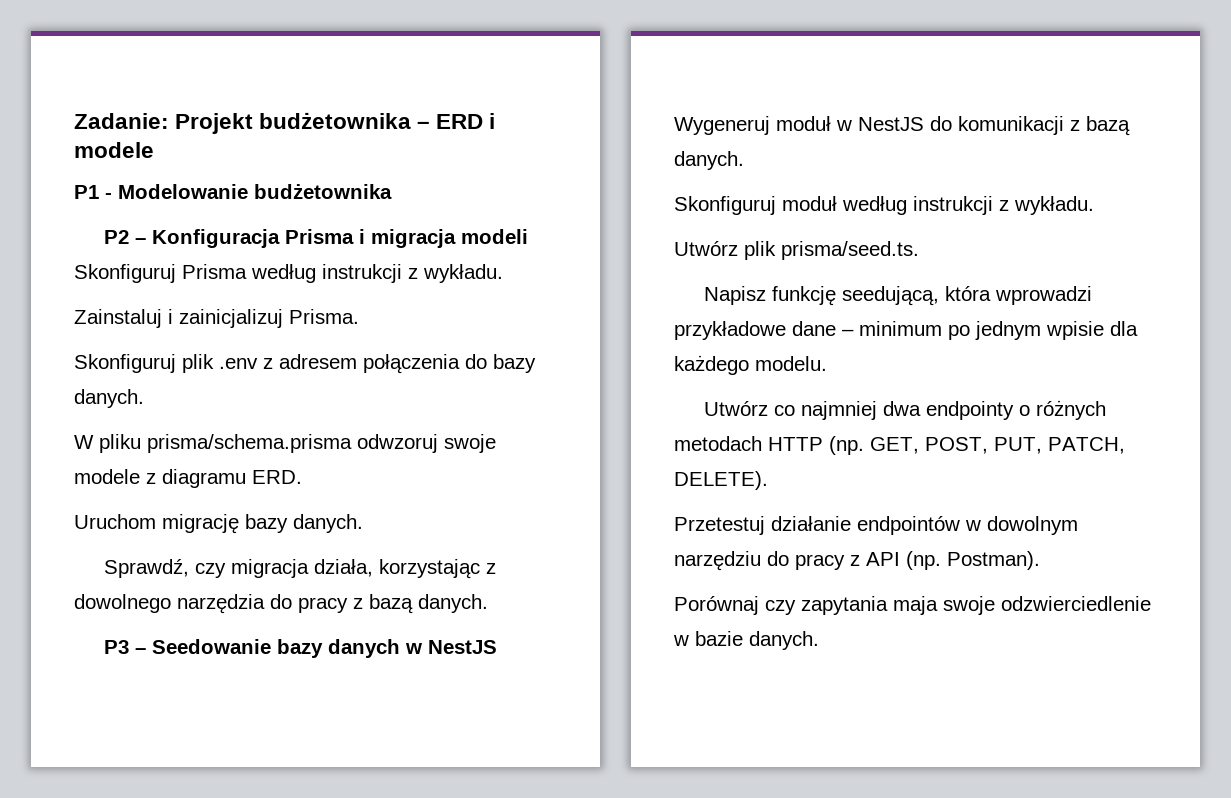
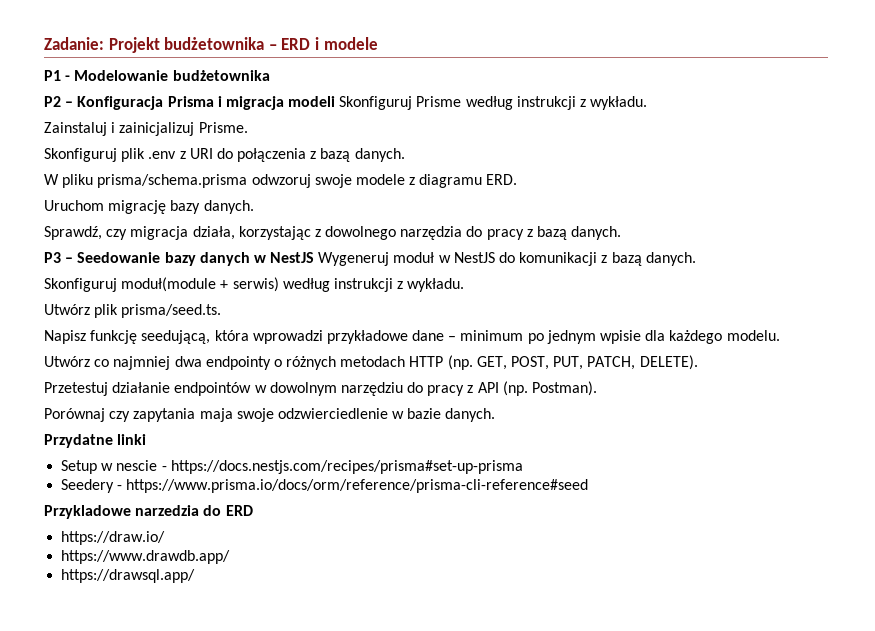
- P2 – Konfiguracja Prisma i migracja modeli Skonfiguruj Prisma według instrukcji z wykładu.
+ P2 – Konfiguracja Prisma i migracja modeli Skonfiguruj Prisme według instrukcji z wykładu.
- Zainstaluj i zainicjalizuj Prisma.
+ Zainstaluj i zainicjalizuj Prisme.
- Skonfiguruj plik .env z adresem połączenia do bazy danych.
+ Skonfiguruj plik .env z URI do połączenia z bazą danych.
- Skonfiguruj moduł według instrukcji z wykładu.
+ Skonfiguruj moduł(module + serwis) według instrukcji z wykładu.
+ Przydatne linki
+ Setup w nescie - https://docs.nestjs.com/recipes/prisma#set-up-prisma
+ Seedery - https://www.prisma.io/docs/orm/reference/prisma-cli-reference#seed
+ Przykladowe narzedzia do ERD
+ https://draw.io/
+ https://www.drawdb.app/
+ https://drawsql.app/

